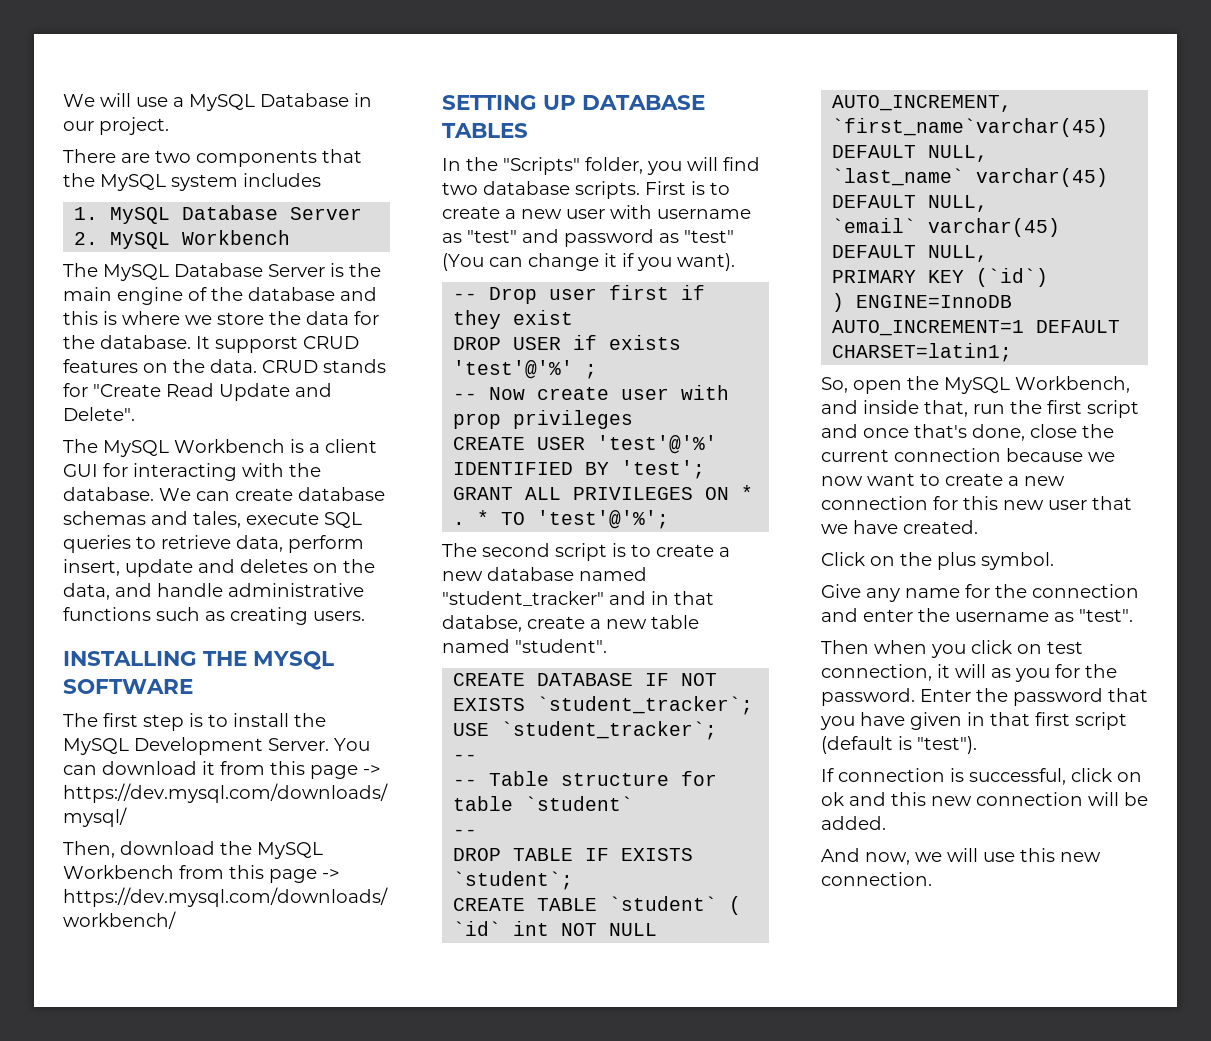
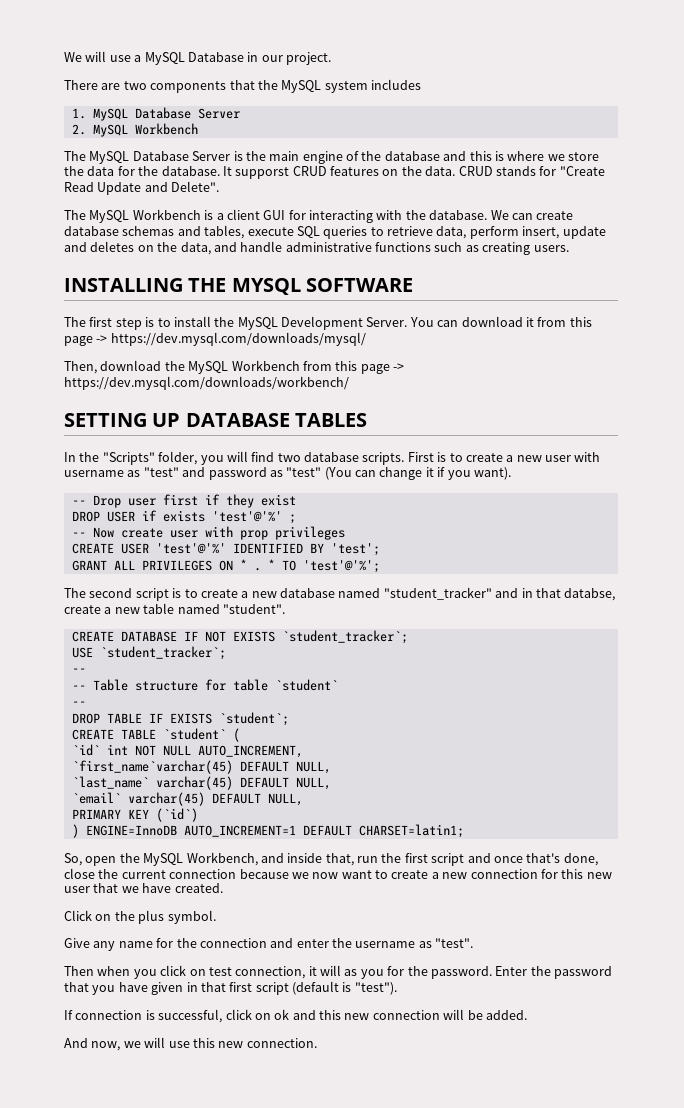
- We can create database schemas and tales, execute SQL queries to retrieve data, perform insert, update and deletes on the data, and handle administrative functions such as creating users.
+ We can create database schemas and tables, execute SQL queries to retrieve data, perform insert, update and deletes on the data, and handle administrative functions such as creating users.

